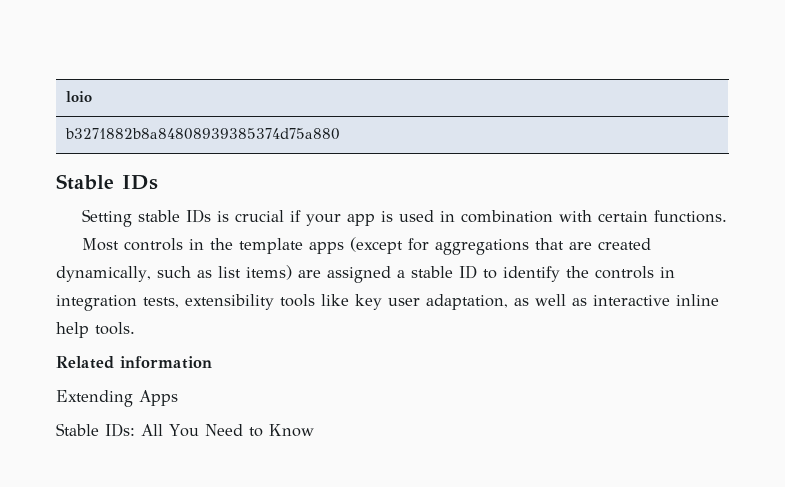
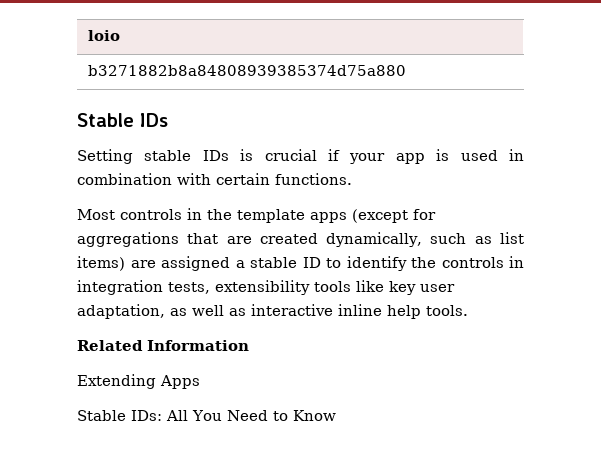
- Related information
+ Related Information

